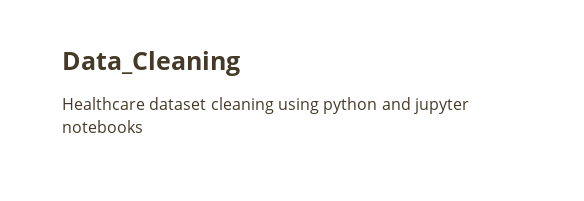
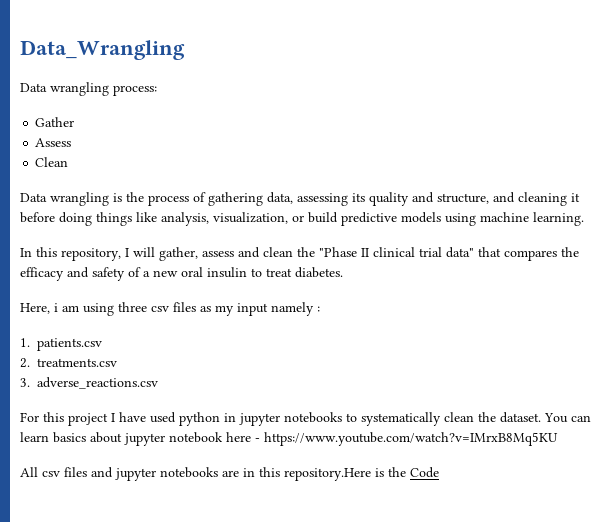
- Data_Cleaning
- Healthcare dataset cleaning using python and jupyter notebooks
+ Data_Wrangling
+ Data wrangling process:
+ Gather
+ Assess
+ Clean
+ Data wrangling is the process of gathering data, assessing its quality and structure, and cleaning it before doing things like analysis, visualization, or build predictive models using machine learning.
+ In this repository, I will gather, assess and clean the "Phase II clinical trial data" that compares the efficacy and safety of a new oral insulin to treat diabetes.
+ Here, i am using three csv files as my input namely :
+ 1. patients.csv
+ 2. treatments.csv
+ 3. adverse_reactions.csv
+ For this project I have used python in jupyter notebooks to systematically clean the dataset. You can learn basics about jupyter notebook here - https://www.youtube.com/watch?v=IMrxB8Mq5KU
+ All csv files and jupyter notebooks are in this repository.Here is the Code

